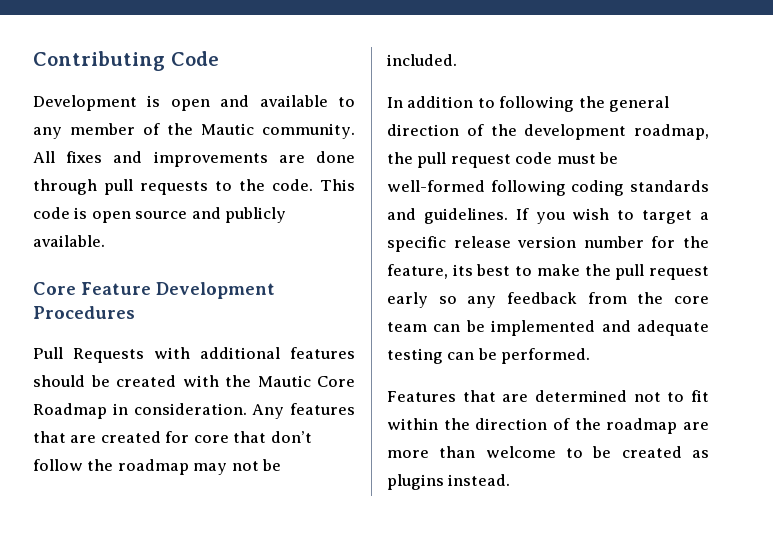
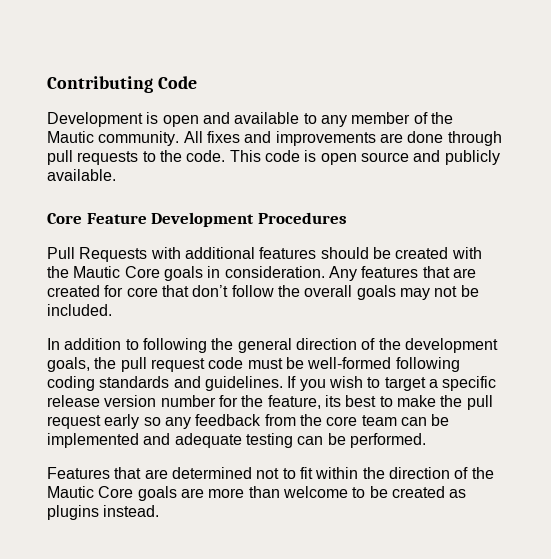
- Pull Requests with additional features should be created with the Mautic Core Roadmap in consideration.
+ Pull Requests with additional features should be created with the Mautic Core goals in consideration.
- Any features that are created for core that don’t follow the roadmap may not be included.
+ Any features that are created for core that don’t follow the overall goals may not be included.
- In addition to following the general direction of the development roadmap, the pull request code must be well-formed following coding standards and guidelines.
+ In addition to following the general direction of the development goals, the pull request code must be well-formed following coding standards and guidelines.
- Features that are determined not to fit within the direction of the roadmap are more than welcome to be created as plugins instead.
+ Features that are determined not to fit within the direction of the Mautic Core goals are more than welcome to be created as plugins instead.

